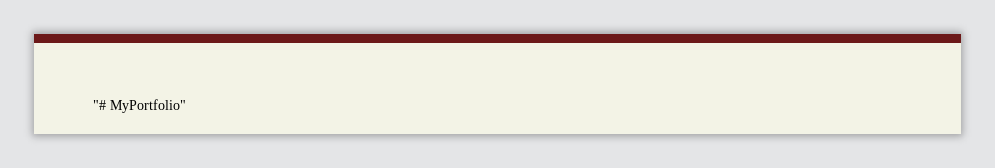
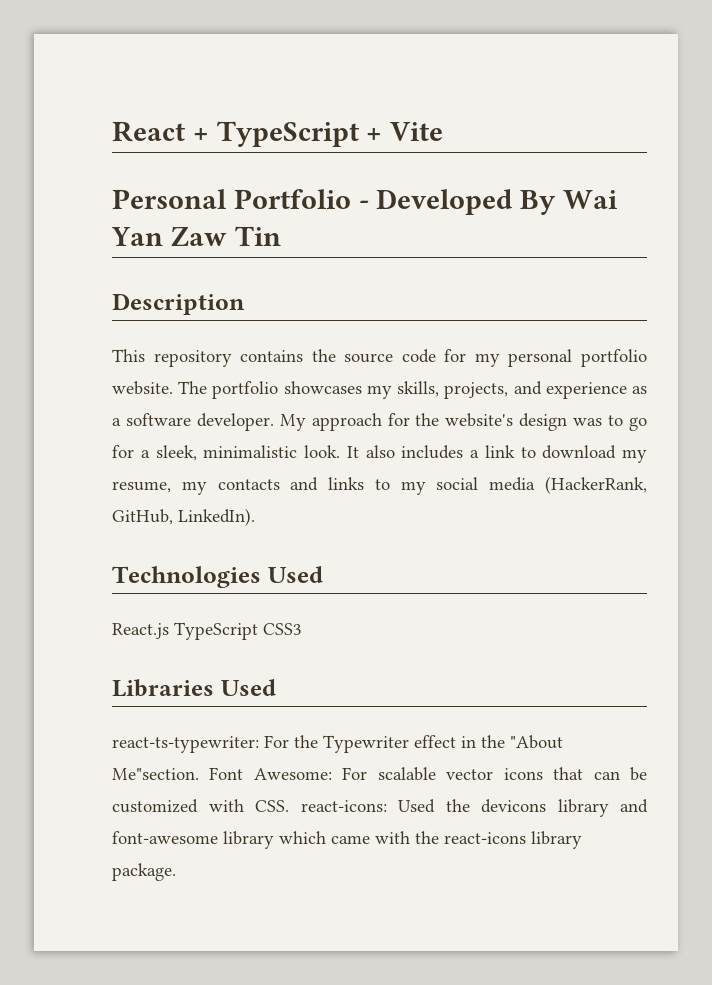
- "# MyPortfolio"
+ React + TypeScript + Vite
+ Personal Portfolio - Developed By Wai Yan Zaw Tin
+ Description
+ This repository contains the source code for my personal portfolio website. The portfolio showcases my skills, projects, and experience as a software developer. My approach for the website's design was to go for a sleek, minimalistic look. It also includes a link to download my resume, my contacts and links to my social media (HackerRank, GitHub, LinkedIn).
+ Technologies Used
+ React.js TypeScript CSS3
+ Libraries Used
+ react-ts-typewriter: For the Typewriter effect in the "About Me"section. Font Awesome: For scalable vector icons that can be customized with CSS. react-icons: Used the devicons library and font-awesome library which came with the react-icons library package.

